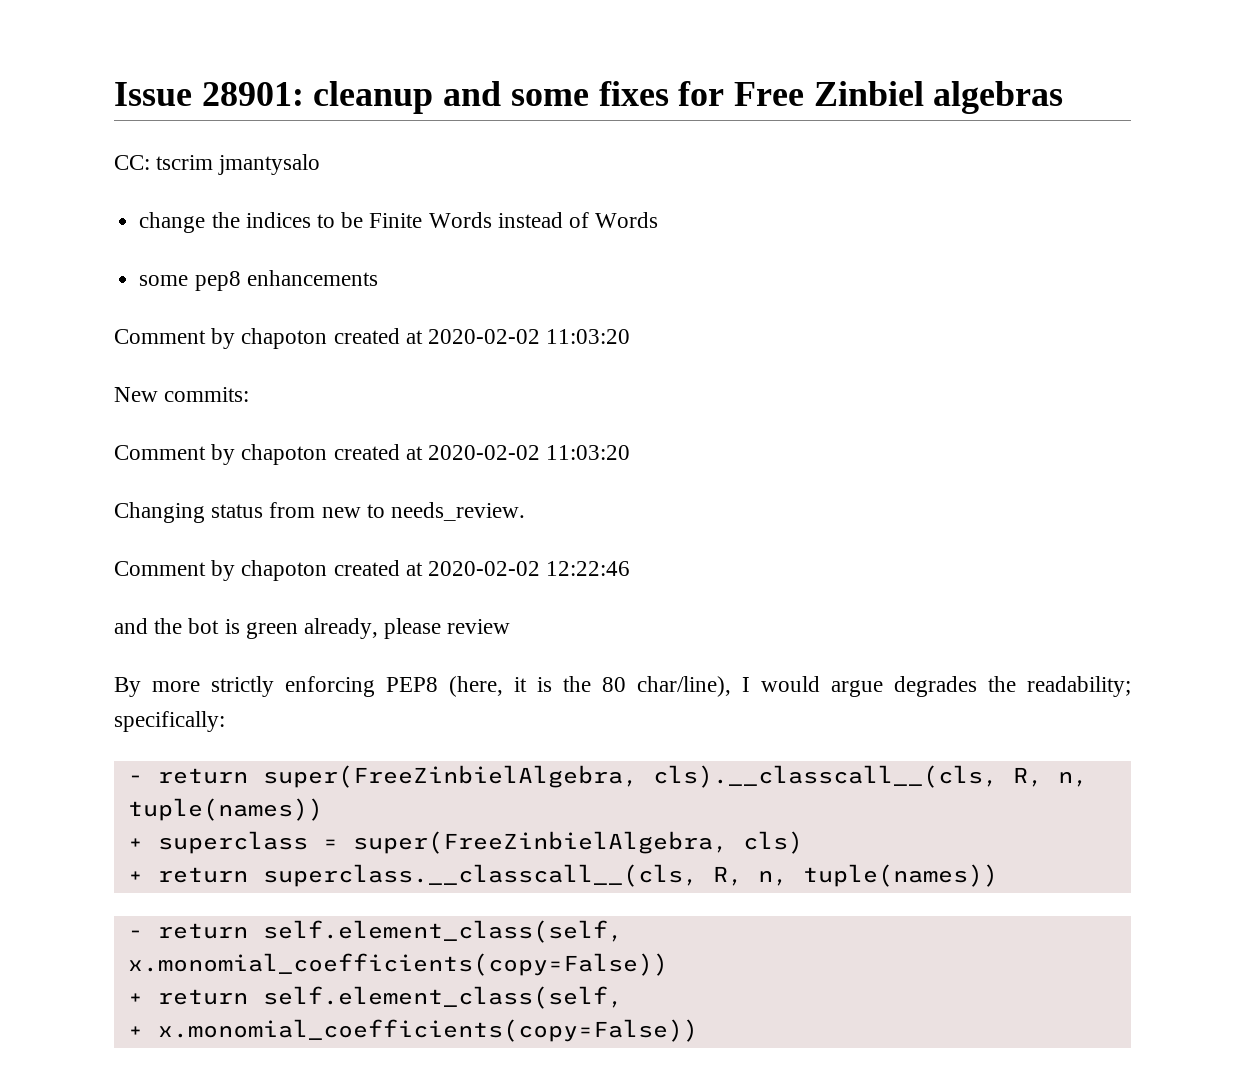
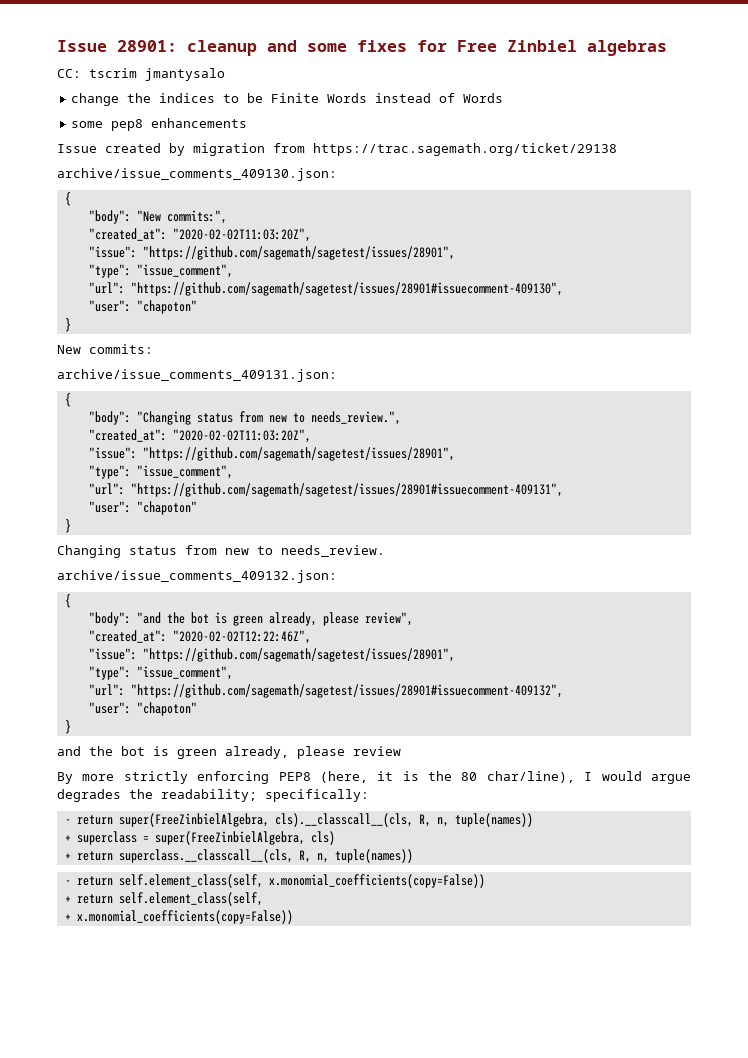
  some pep8 enhancements
- Comment by chapoton created at 2020-02-02 11:03:20
+ Issue created by migration from https://trac.sagemath.org/ticket/29138
+ archive/issue_comments_409130.json:
+ {
+ "body": "New commits:",
+ "created_at": "2020-02-02T11:03:20Z",
+ "issue": "https://github.com/sagemath/sagetest/issues/28901",
+ "type": "issue_comment",
+ "url": "https://github.com/sagemath/sagetest/issues/28901#issuecomment-409130",
+ "user": "chapoton"
+ }
  New commits:
- Comment by chapoton created at 2020-02-02 11:03:20
+ archive/issue_comments_409131.json:
+ {
+ "body": "Changing status from new to needs_review.",
+ "created_at": "2020-02-02T11:03:20Z",
+ "issue": "https://github.com/sagemath/sagetest/issues/28901",
+ "type": "issue_comment",
+ "url": "https://github.com/sagemath/sagetest/issues/28901#issuecomment-409131",
+ "user": "chapoton"
+ }
- Comment by chapoton created at 2020-02-02 12:22:46
+ archive/issue_comments_409132.json:
+ {
+ "body": "and the bot is green already, please review",
+ "created_at": "2020-02-02T12:22:46Z",
+ "issue": "https://github.com/sagemath/sagetest/issues/28901",
+ "type": "issue_comment",
+ "url": "https://github.com/sagemath/sagetest/issues/28901#issuecomment-409132",
+ "user": "chapoton"
+ }

